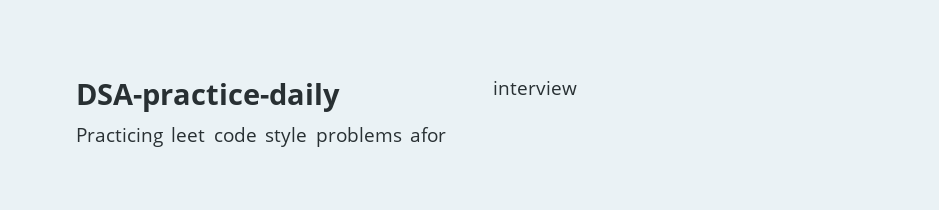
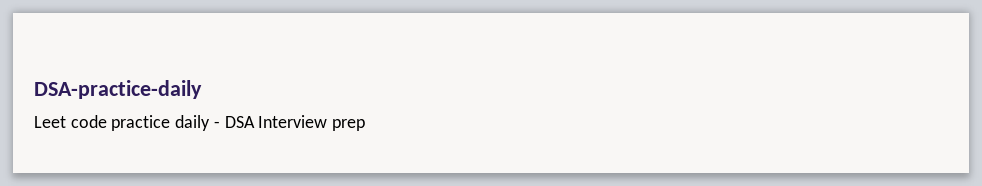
- Practicing leet code style problems afor interview
+ Leet code practice daily - DSA Interview prep

